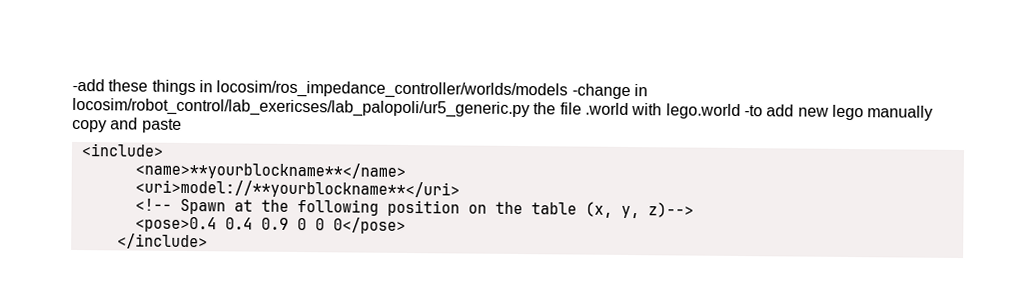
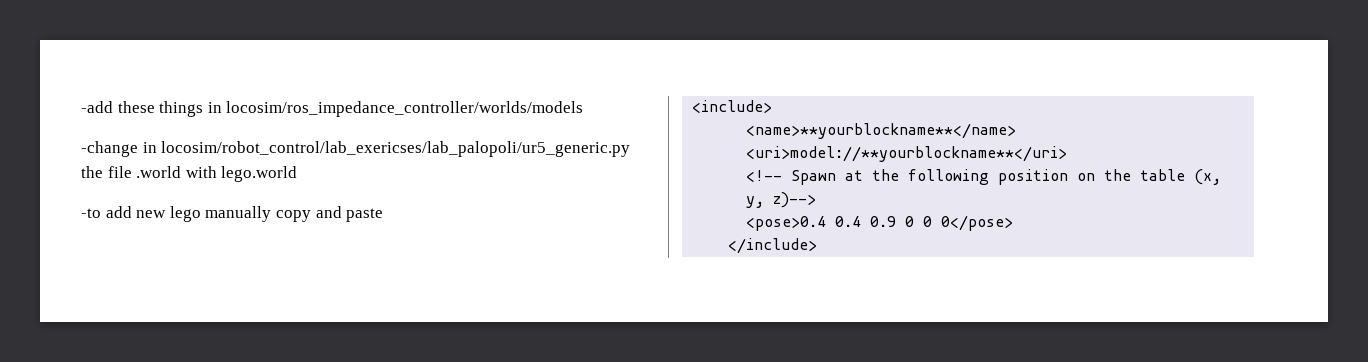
- -add these things in locosim/ros_impedance_controller/worlds/models -change in locosim/robot_control/lab_exericses/lab_palopoli/ur5_generic.py the file .world with lego.world -to add new lego manually copy and paste
+ -add these things in locosim/ros_impedance_controller/worlds/models
+ -change in locosim/robot_control/lab_exericses/lab_palopoli/ur5_generic.py the file .world with lego.world
+ -to add new lego manually copy and paste

